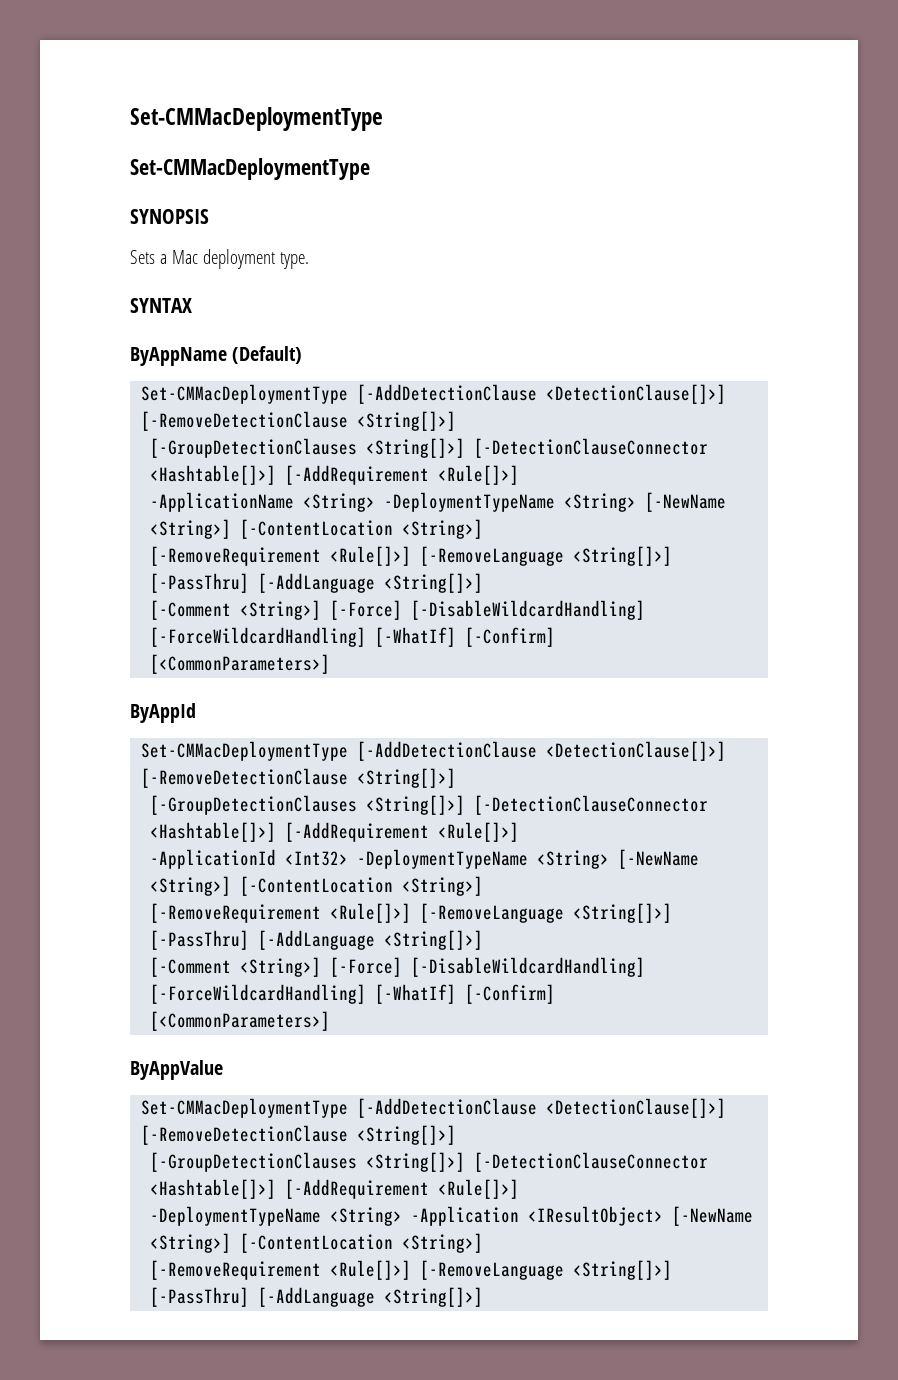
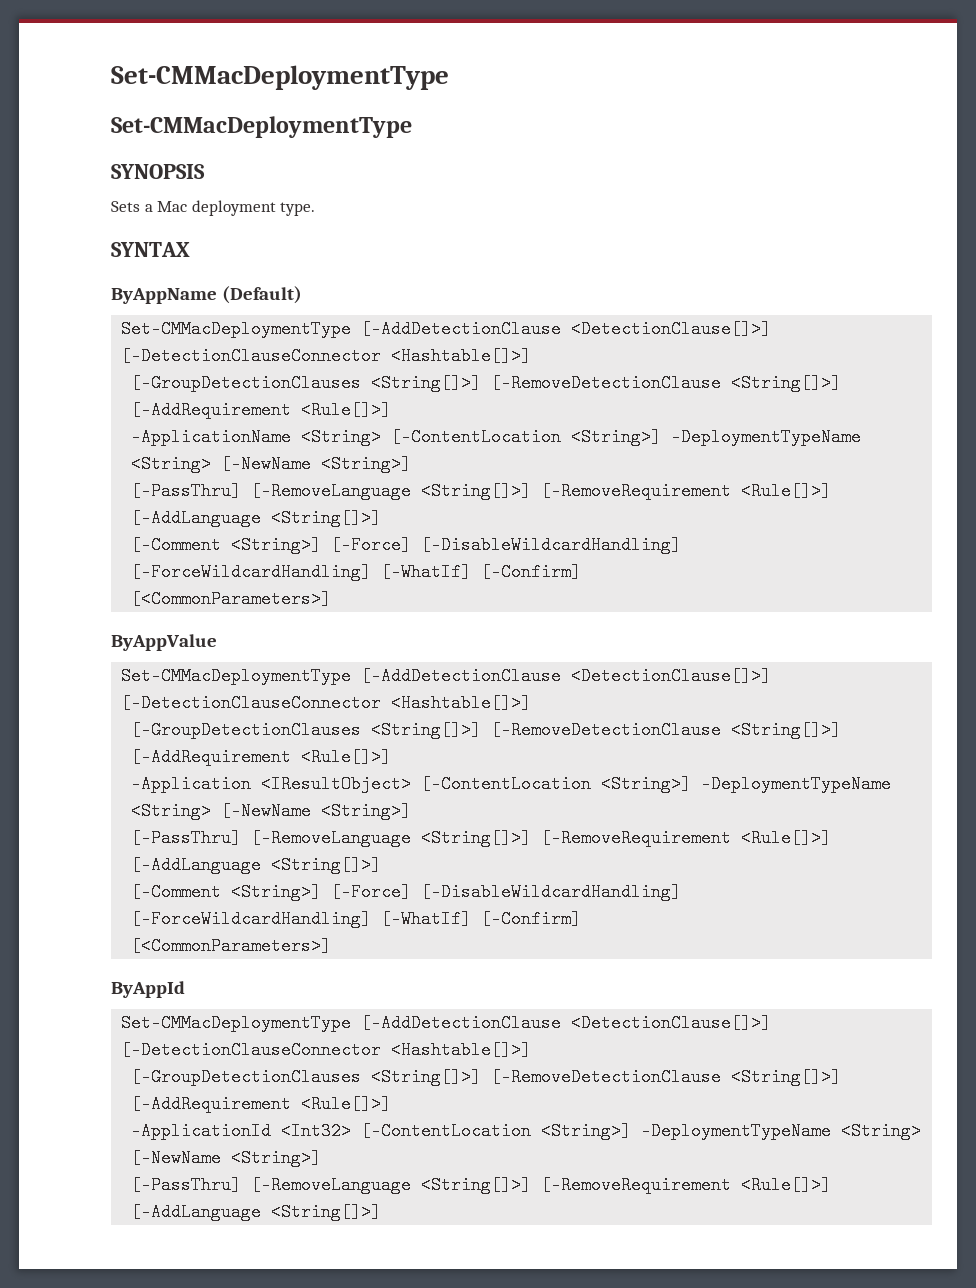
  ByAppName (Default)
- Set-CMMacDeploymentType [-AddDetectionClause <DetectionClause[]>] [-RemoveDetectionClause <String[]>]
- [-GroupDetectionClauses <String[]>] [-DetectionClauseConnector <Hashtable[]>] [-AddRequirement <Rule[]>]
+ Set-CMMacDeploymentType [-AddDetectionClause <DetectionClause[]>] [-DetectionClauseConnector <Hashtable[]>]
+ [-GroupDetectionClauses <String[]>] [-RemoveDetectionClause <String[]>] [-AddRequirement <Rule[]>]
- -ApplicationName <String> -DeploymentTypeName <String> [-NewName <String>] [-ContentLocation <String>]
- [-RemoveRequirement <Rule[]>] [-RemoveLanguage <String[]>] [-PassThru] [-AddLanguage <String[]>]
+ -ApplicationName <String> [-ContentLocation <String>] -DeploymentTypeName <String> [-NewName <String>]
+ [-PassThru] [-RemoveLanguage <String[]>] [-RemoveRequirement <Rule[]>] [-AddLanguage <String[]>]
+ [-Comment <String>] [-Force] [-DisableWildcardHandling] [-ForceWildcardHandling] [-WhatIf] [-Confirm]
+ [<CommonParameters>]
+ ByAppValue
+ Set-CMMacDeploymentType [-AddDetectionClause <DetectionClause[]>] [-DetectionClauseConnector <Hashtable[]>]
+ [-GroupDetectionClauses <String[]>] [-RemoveDetectionClause <String[]>] [-AddRequirement <Rule[]>]
+ -Application <IResultObject> [-ContentLocation <String>] -DeploymentTypeName <String> [-NewName <String>]
+ [-PassThru] [-RemoveLanguage <String[]>] [-RemoveRequirement <Rule[]>] [-AddLanguage <String[]>]
  ByAppId
- Set-CMMacDeploymentType [-AddDetectionClause <DetectionClause[]>] [-RemoveDetectionClause <String[]>]
- [-GroupDetectionClauses <String[]>] [-DetectionClauseConnector <Hashtable[]>] [-AddRequirement <Rule[]>]
+ Set-CMMacDeploymentType [-AddDetectionClause <DetectionClause[]>] [-DetectionClauseConnector <Hashtable[]>]
+ [-GroupDetectionClauses <String[]>] [-RemoveDetectionClause <String[]>] [-AddRequirement <Rule[]>]
- -ApplicationId <Int32> -DeploymentTypeName <String> [-NewName <String>] [-ContentLocation <String>]
- [-RemoveRequirement <Rule[]>] [-RemoveLanguage <String[]>] [-PassThru] [-AddLanguage <String[]>]
- [-Comment <String>] [-Force] [-DisableWildcardHandling] [-ForceWildcardHandling] [-WhatIf] [-Confirm]
- [<CommonParameters>]
- ByAppValue
- Set-CMMacDeploymentType [-AddDetectionClause <DetectionClause[]>] [-RemoveDetectionClause <String[]>]
- [-GroupDetectionClauses <String[]>] [-DetectionClauseConnector <Hashtable[]>] [-AddRequirement <Rule[]>]
- -DeploymentTypeName <String> -Application <IResultObject> [-NewName <String>] [-ContentLocation <String>]
- [-RemoveRequirement <Rule[]>] [-RemoveLanguage <String[]>] [-PassThru] [-AddLanguage <String[]>]
+ -ApplicationId <Int32> [-ContentLocation <String>] -DeploymentTypeName <String> [-NewName <String>]
+ [-PassThru] [-RemoveLanguage <String[]>] [-RemoveRequirement <Rule[]>] [-AddLanguage <String[]>]

